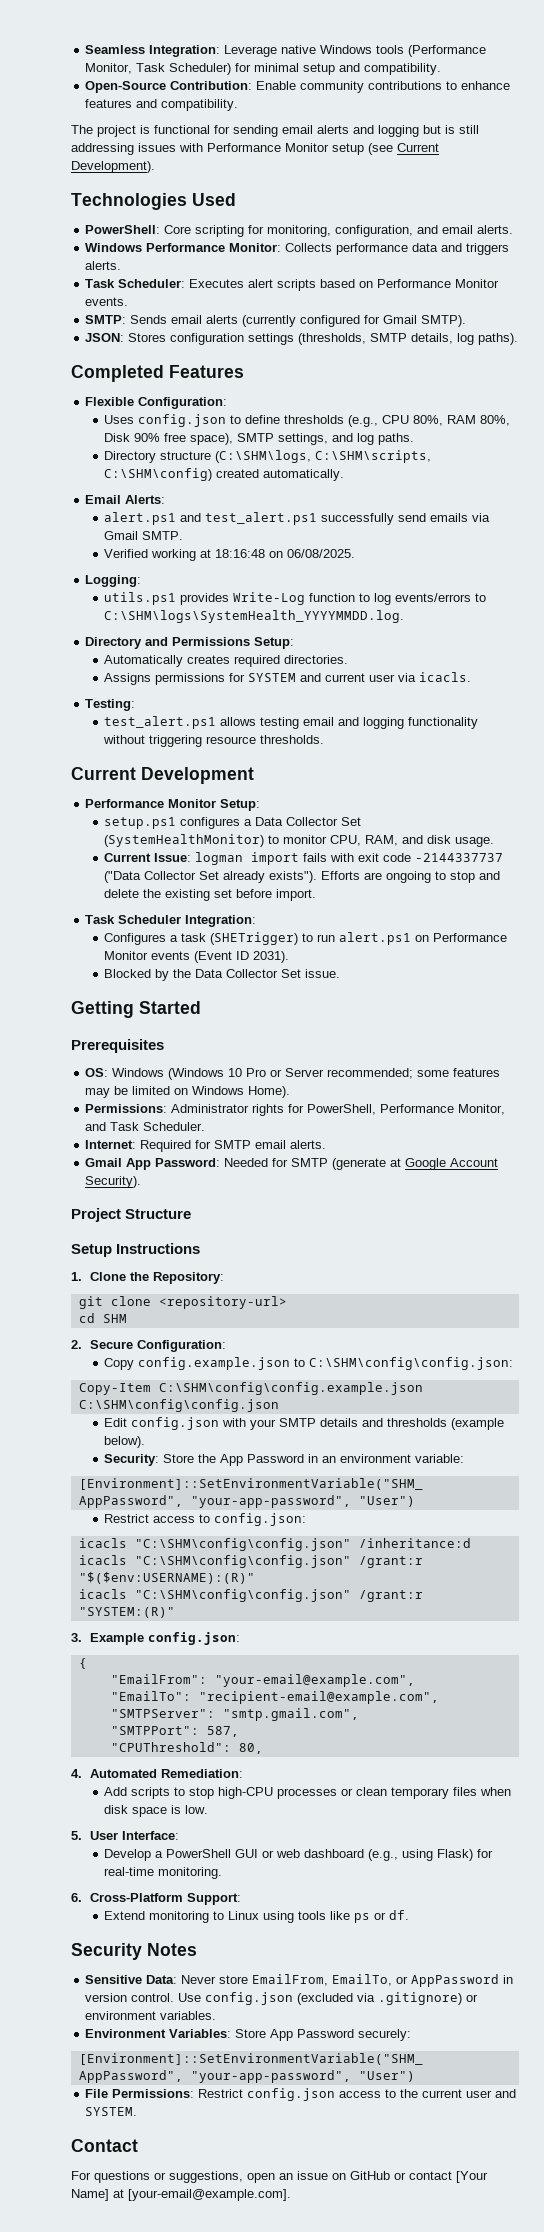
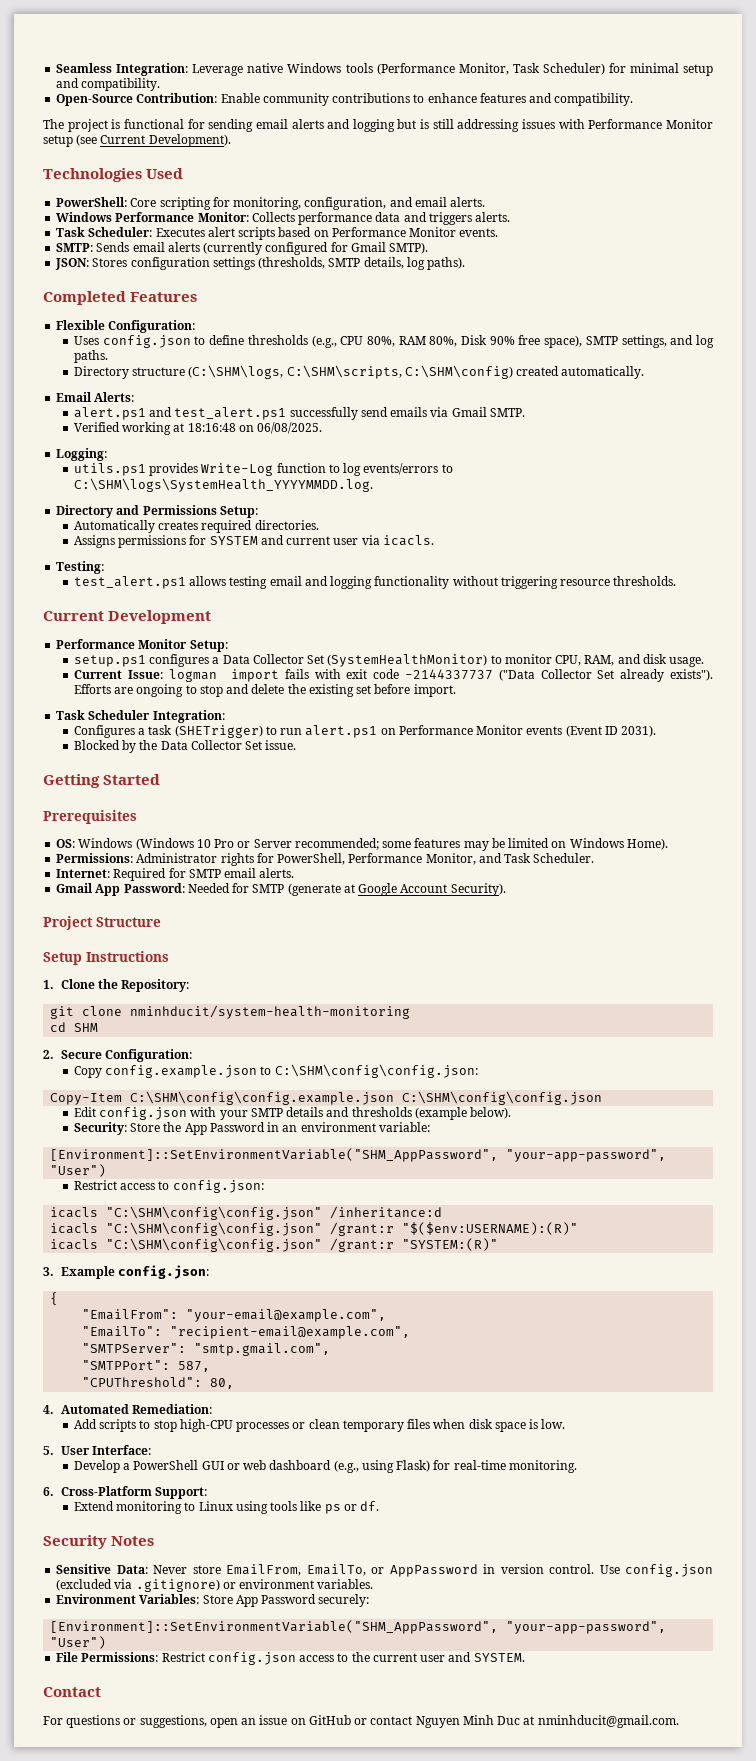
- git clone <repository-url>
+ git clone nminhducit/system-health-monitoring
- For questions or suggestions, open an issue on GitHub or contact [Your Name] at [your-email@example.com].
+ For questions or suggestions, open an issue on GitHub or contact Nguyen Minh Duc at nminhducit@gmail.com.

